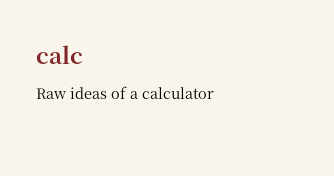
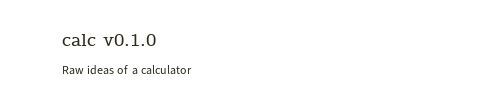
- calc
+ calc v0.1.0

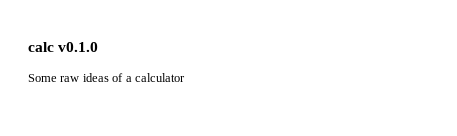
- Raw ideas of a calculator
+ Some raw ideas of a calculator

